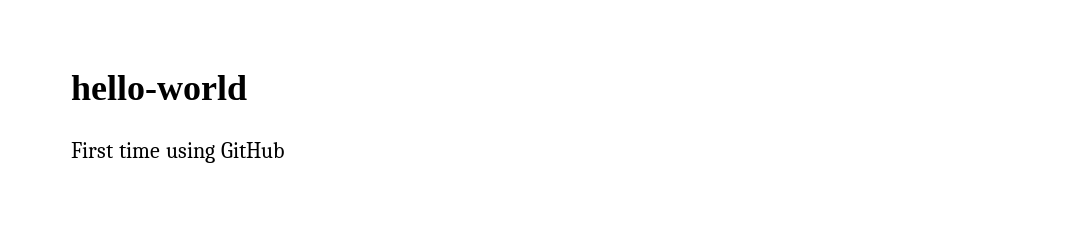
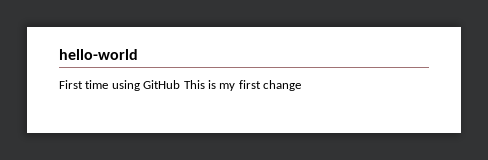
- First time using GitHub
+ First time using GitHub This is my first change

